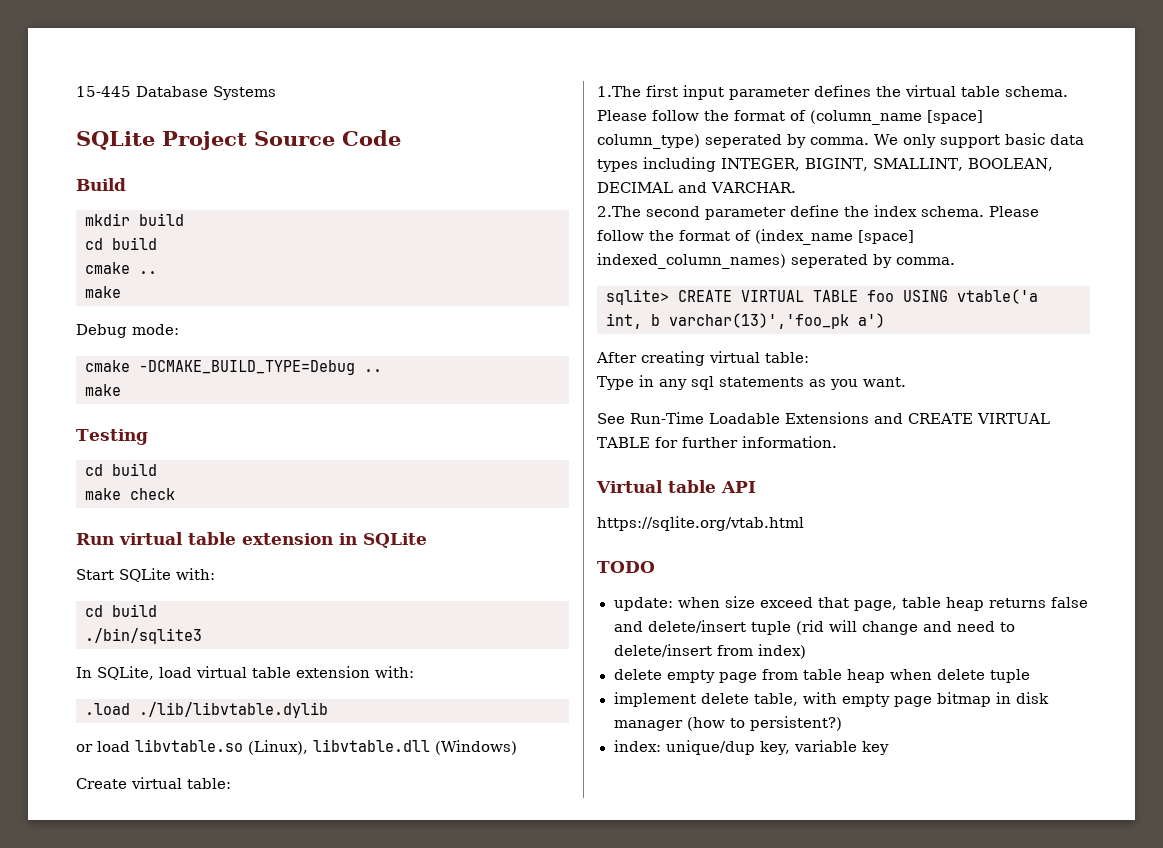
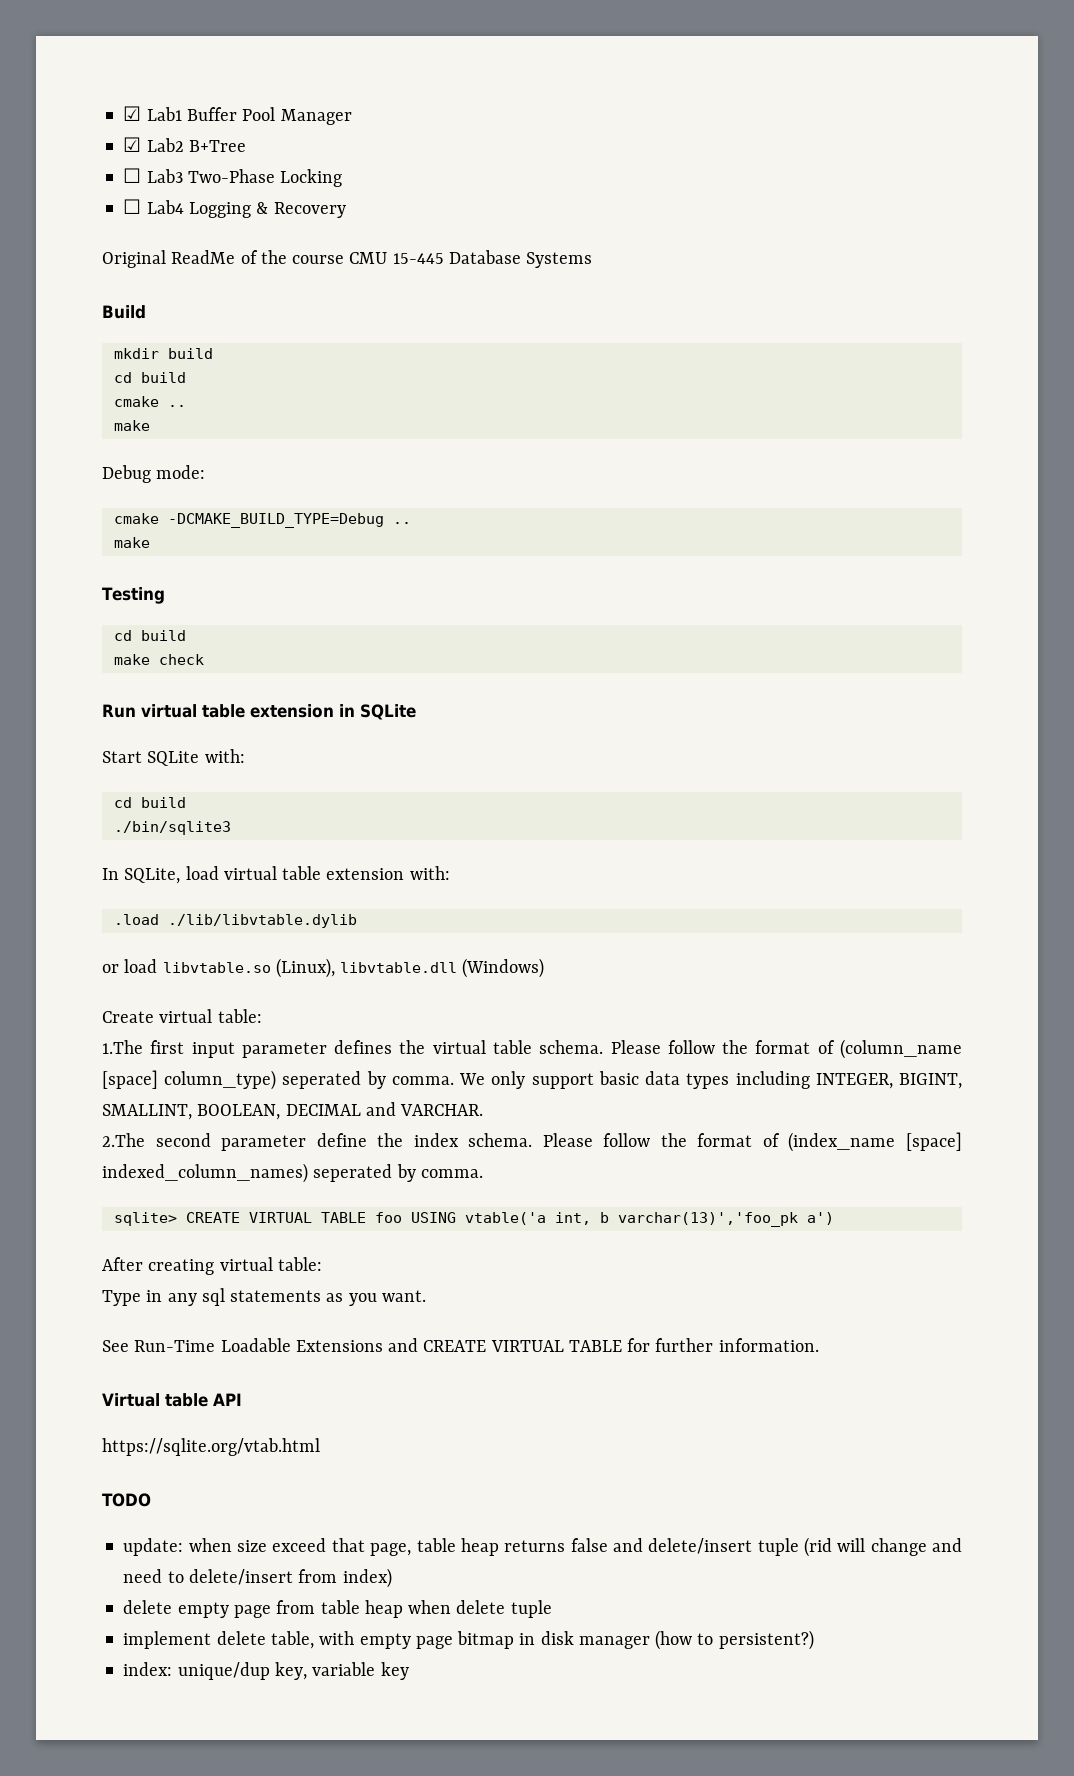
- 15-445 Database Systems
+ ☑ Lab1 Buffer Pool Manager
+ ☑ Lab2 B+Tree
+ ☐ Lab3 Two-Phase Locking
+ ☐ Lab4 Logging & Recovery
+ Original ReadMe of the course CMU 15-445 Database Systems
- SQLite Project Source Code

